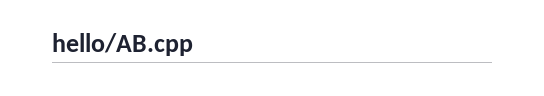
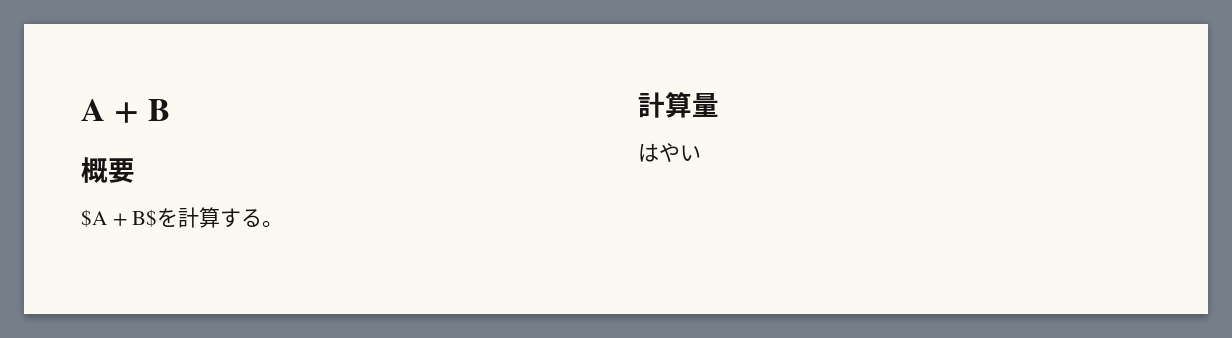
- hello/AB.cpp
+ A + B
+ 概要
+ $A + B$を計算する。
+ 計算量
+ はやい

